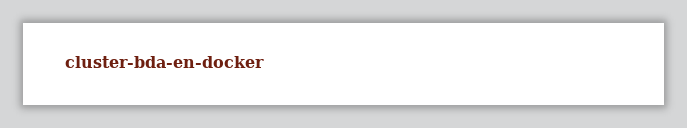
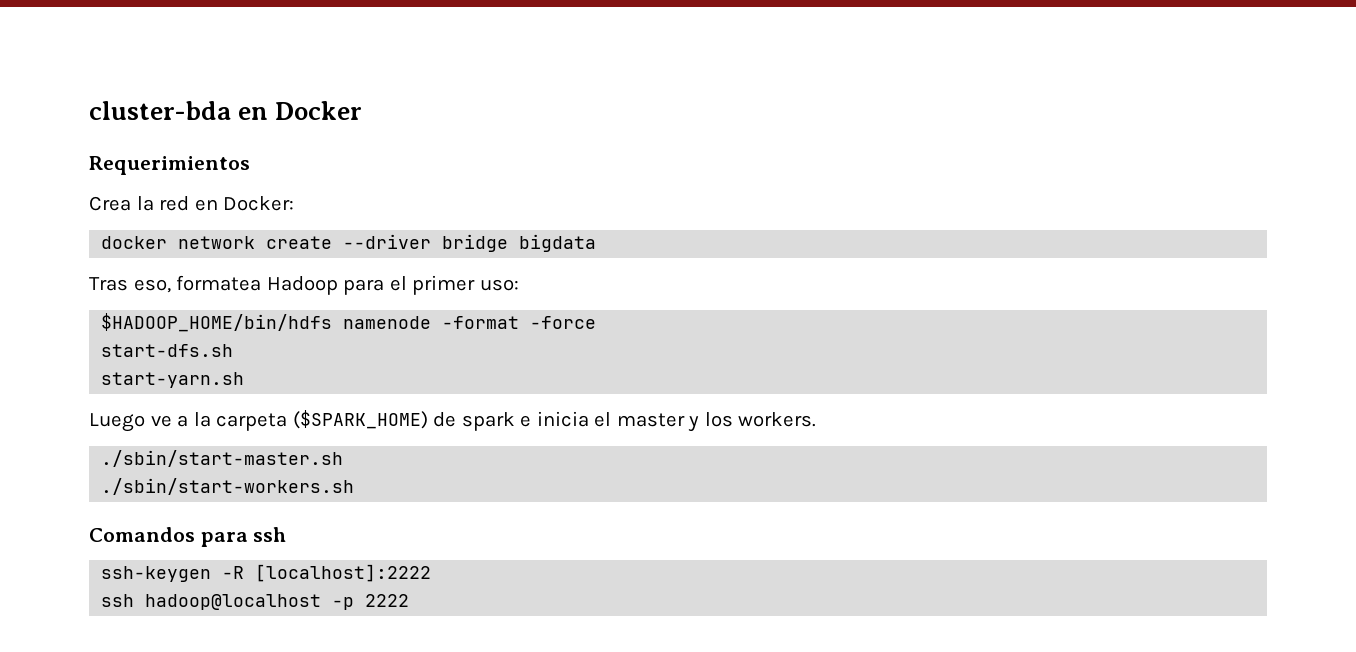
- cluster-bda-en-docker
+ cluster-bda en Docker
+ Requerimientos
+ Crea la red en Docker:
+ docker network create --driver bridge bigdata
+ Tras eso, formatea Hadoop para el primer uso:
+ $HADOOP_HOME/bin/hdfs namenode -format -force
+ start-dfs.sh
+ start-yarn.sh
+ Luego ve a la carpeta ($SPARK_HOME) de spark e inicia el master y los workers.
+ ./sbin/start-master.sh
+ ./sbin/start-workers.sh
+ Comandos para ssh
+ ssh-keygen -R [localhost]:2222
+ ssh hadoop@localhost -p 2222

